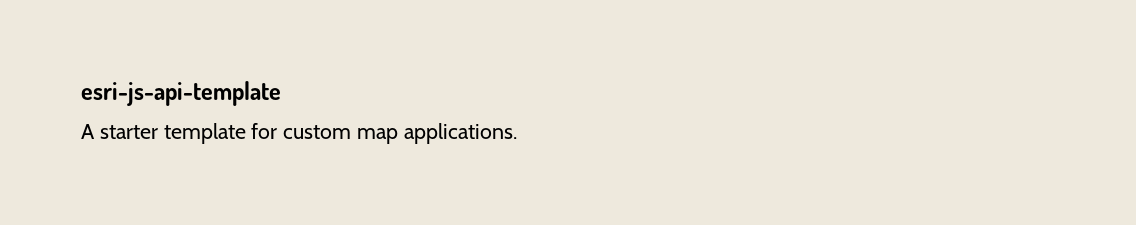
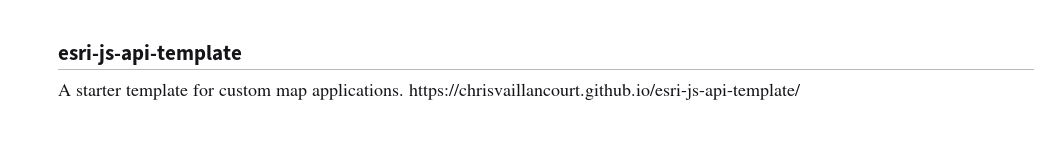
- A starter template for custom map applications.
+ A starter template for custom map applications. https://chrisvaillancourt.github.io/esri-js-api-template/

